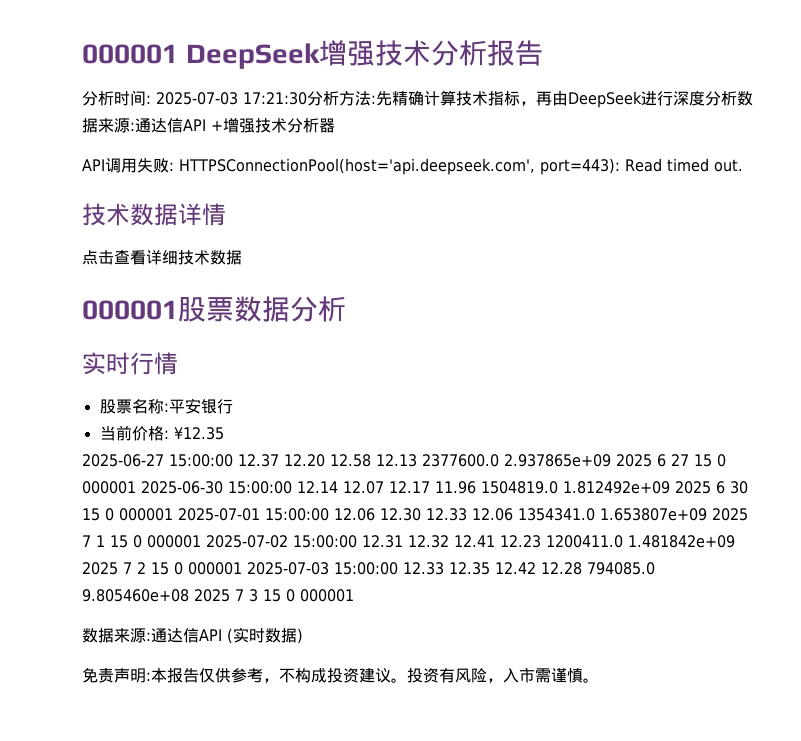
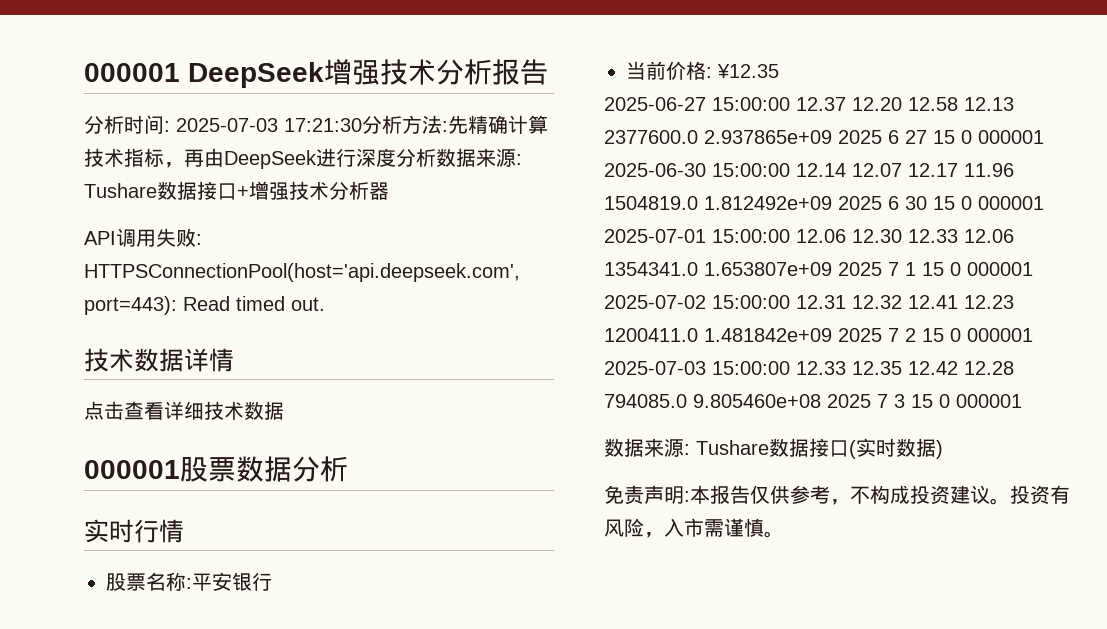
- 分析时间: 2025-07-03 17:21:30分析方法:先精确计算技术指标，再由DeepSeek进行深度分析数据来源:通达信API +增强技术分析器
+ 分析时间: 2025-07-03 17:21:30分析方法:先精确计算技术指标，再由DeepSeek进行深度分析数据来源: Tushare数据接口+增强技术分析器
- 数据来源:通达信API (实时数据)
+ 数据来源: Tushare数据接口(实时数据)

